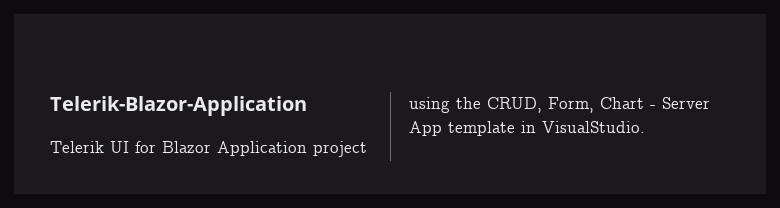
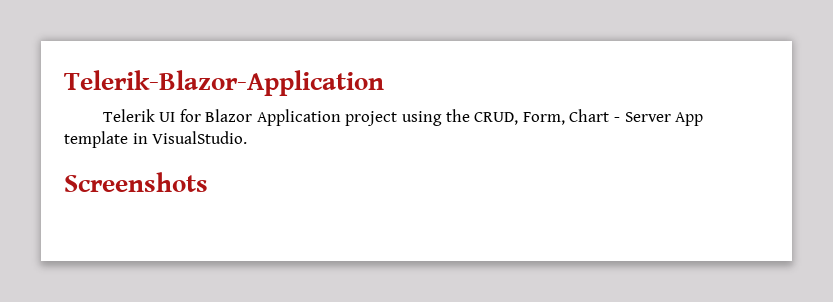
+ Screenshots

